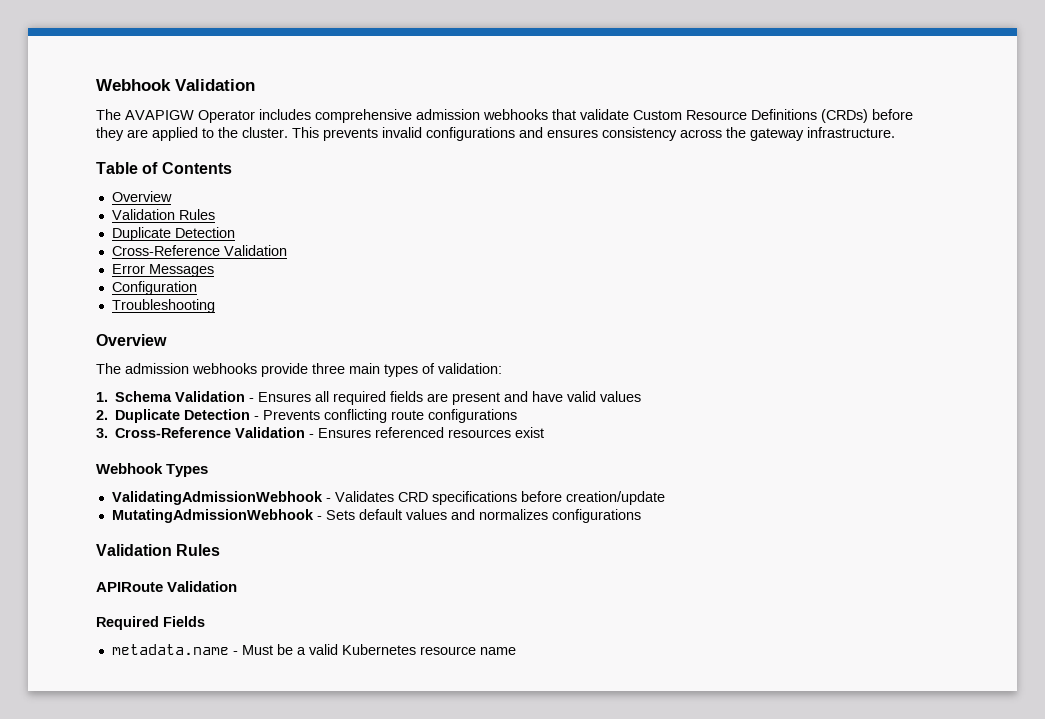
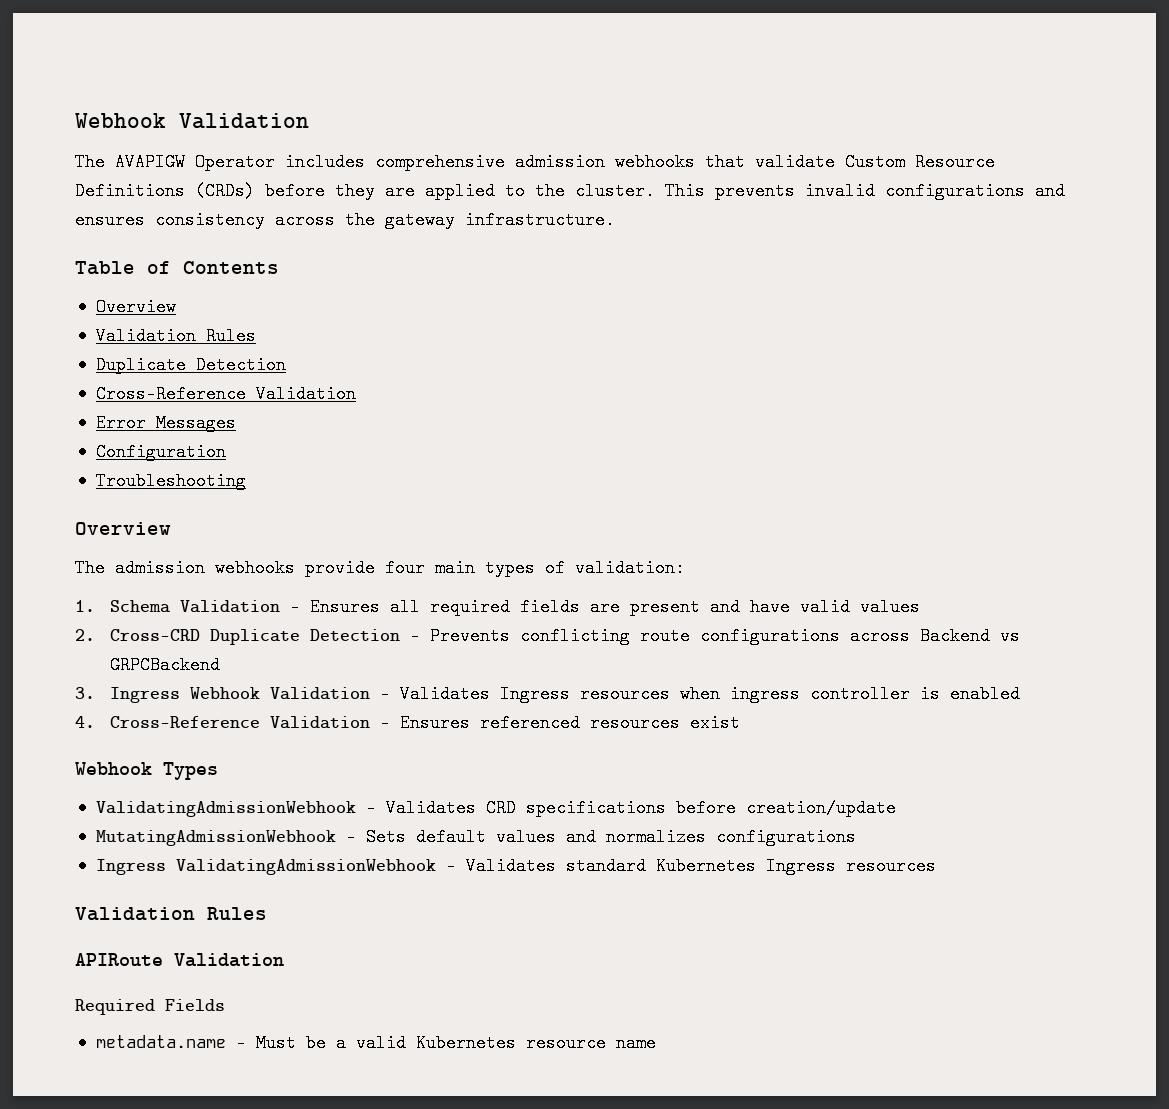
- The admission webhooks provide three main types of validation:
+ The admission webhooks provide four main types of validation:
- 2. Duplicate Detection - Prevents conflicting route configurations
- 3. Cross-Reference Validation - Ensures referenced resources exist
+ 2. Cross-CRD Duplicate Detection - Prevents conflicting route configurations across Backend vs GRPCBackend
+ 3. Ingress Webhook Validation - Validates Ingress resources when ingress controller is enabled
+ 4. Cross-Reference Validation - Ensures referenced resources exist
+ Ingress ValidatingAdmissionWebhook - Validates standard Kubernetes Ingress resources

